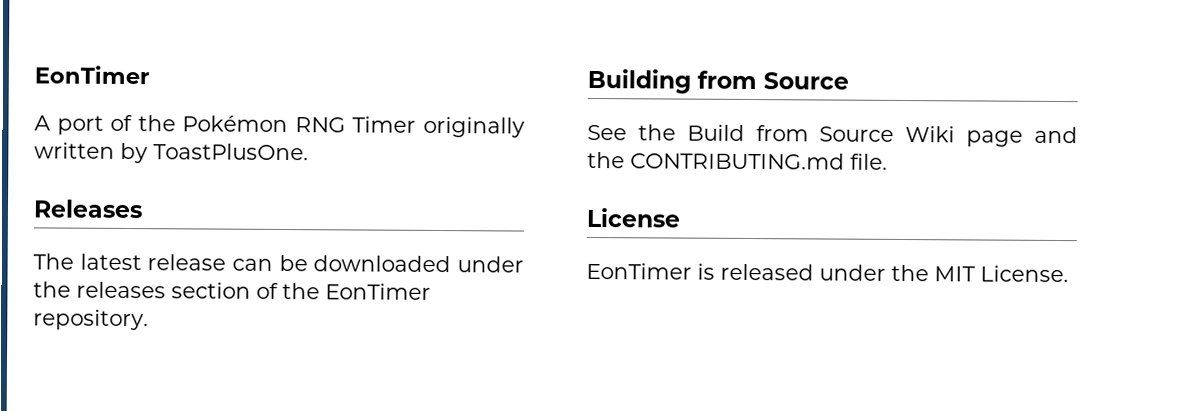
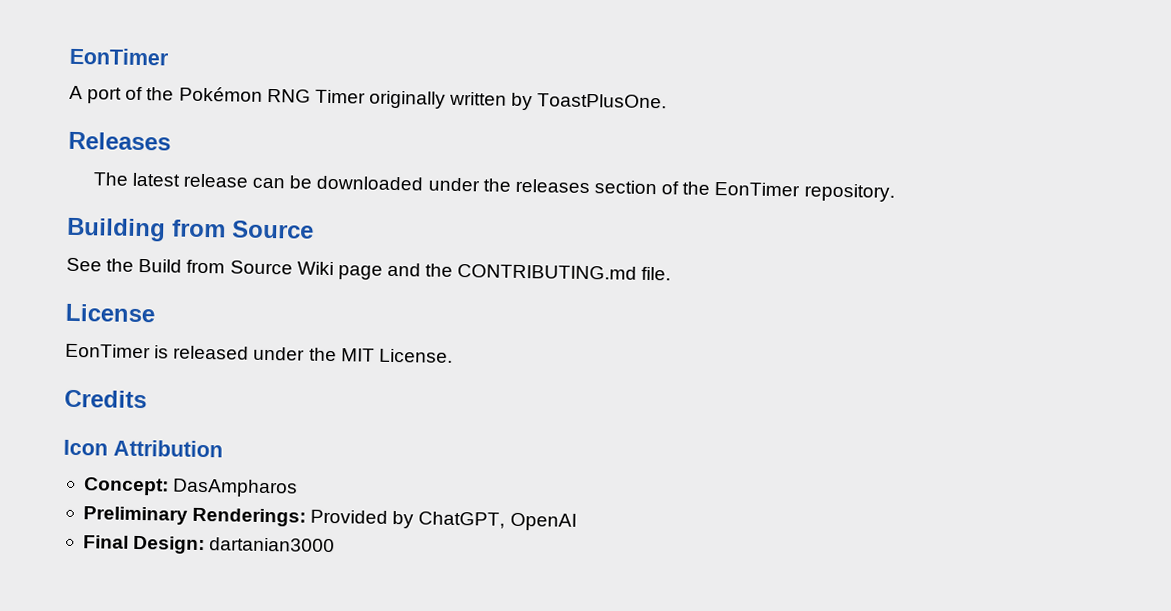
+ Credits
+ Icon Attribution
+ Concept: DasAmpharos
+ Preliminary Renderings: Provided by ChatGPT, OpenAI
+ Final Design: dartanian3000

